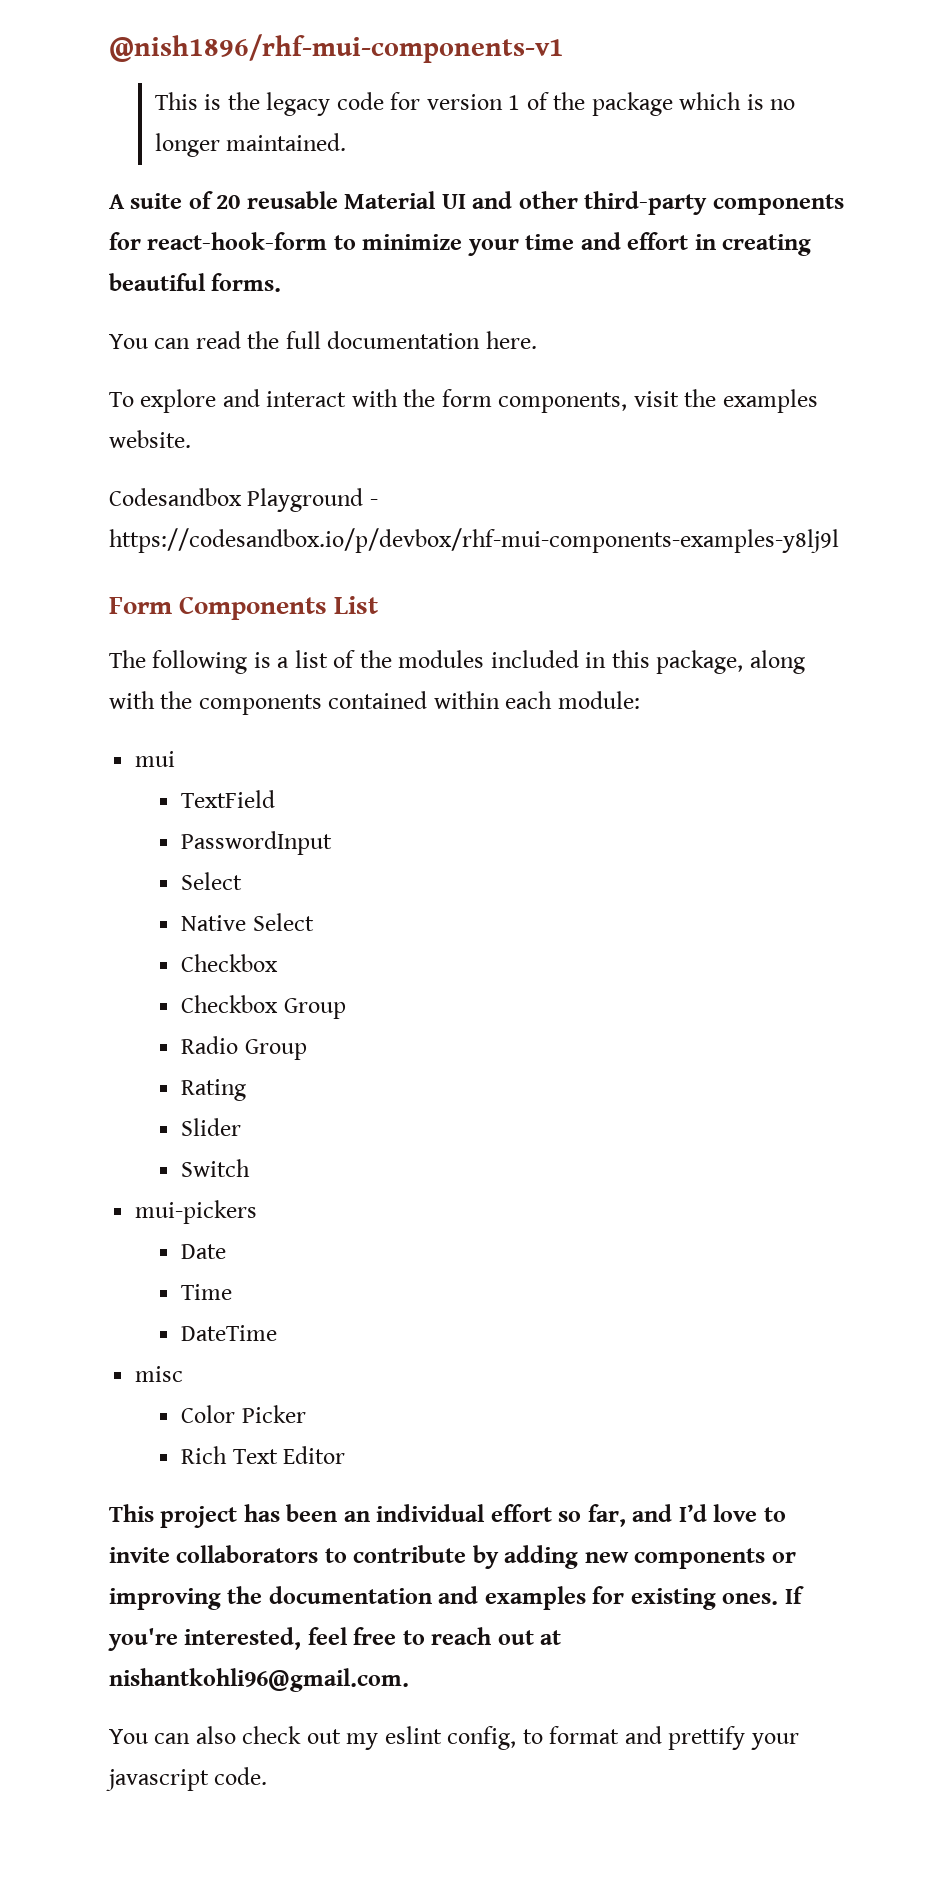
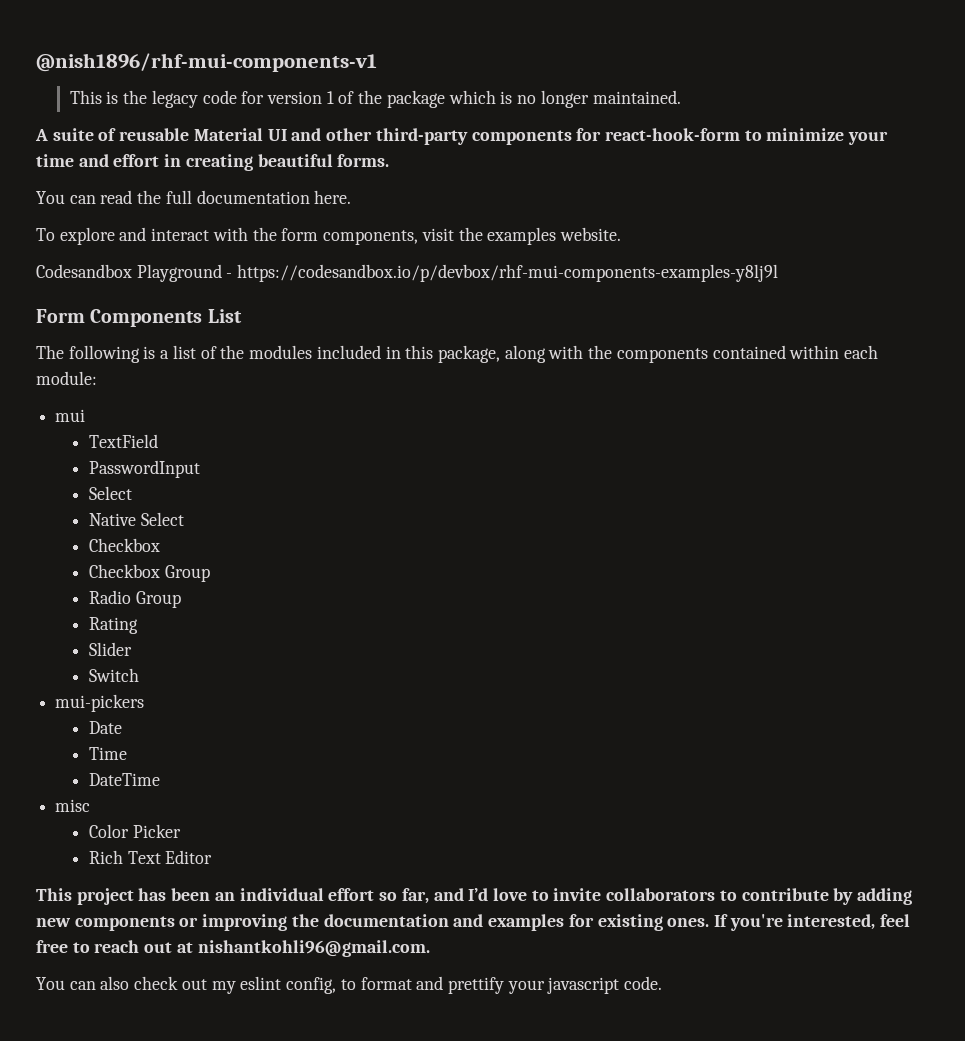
- A suite of 20 reusable Material UI and other third-party components for react-hook-form to minimize your time and effort in creating beautiful forms.
+ A suite of reusable Material UI and other third-party components for react-hook-form to minimize your time and effort in creating beautiful forms.

